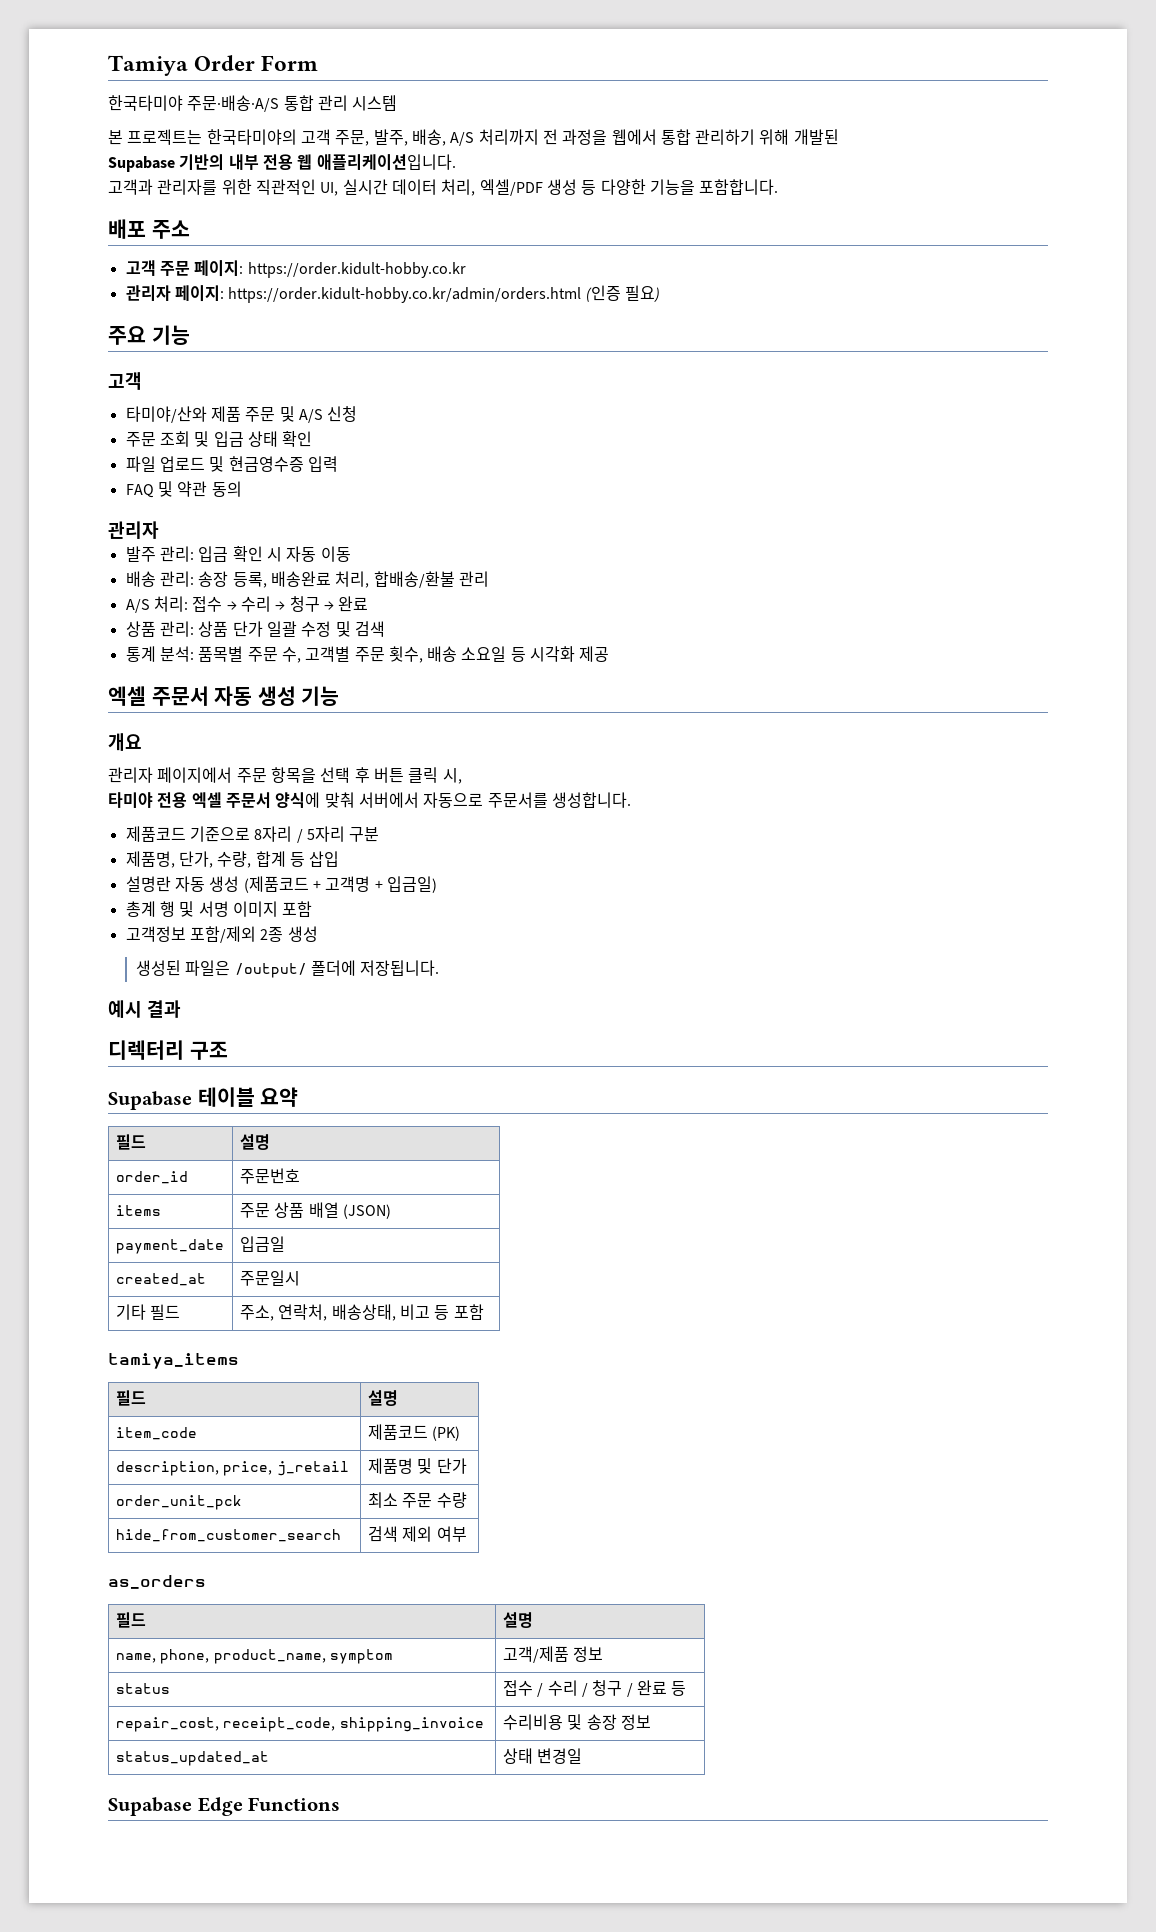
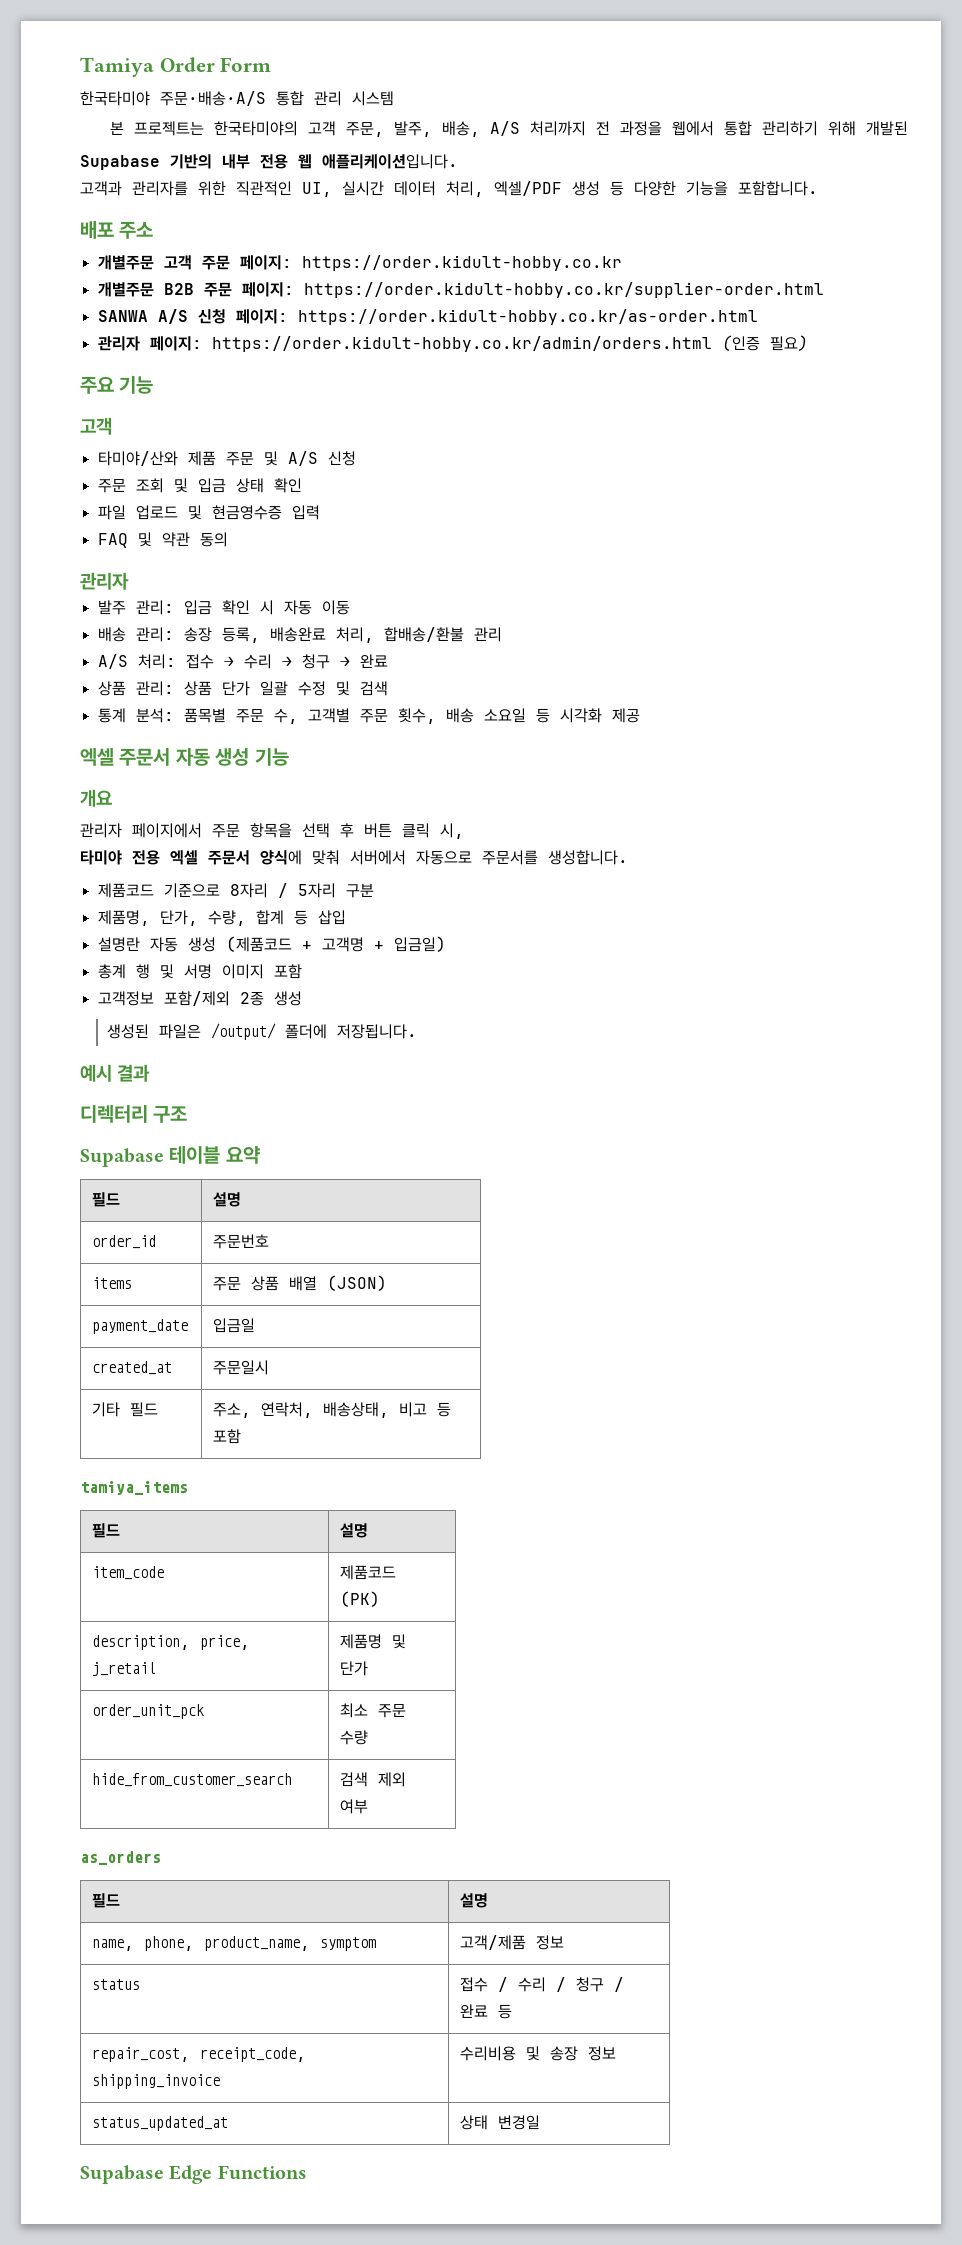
- 고객 주문 페이지: https://order.kidult-hobby.co.kr
+ 개별주문 고객 주문 페이지: https://order.kidult-hobby.co.kr
+ 개별주문 B2B 주문 페이지: https://order.kidult-hobby.co.kr/supplier-order.html
+ SANWA A/S 신청 페이지: https://order.kidult-hobby.co.kr/as-order.html

